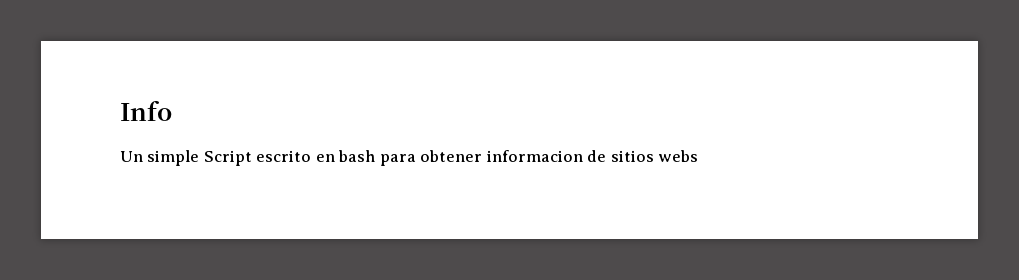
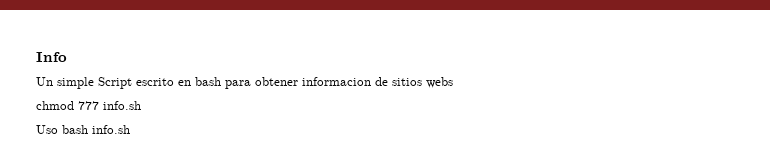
+ chmod 777 info.sh
+ Uso bash info.sh

